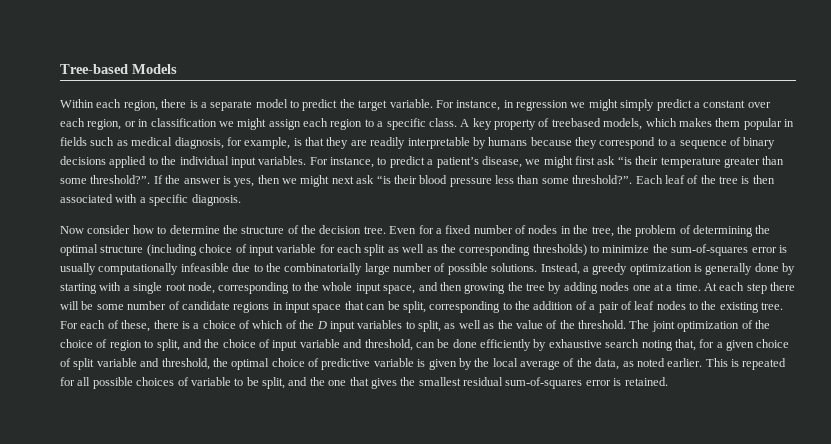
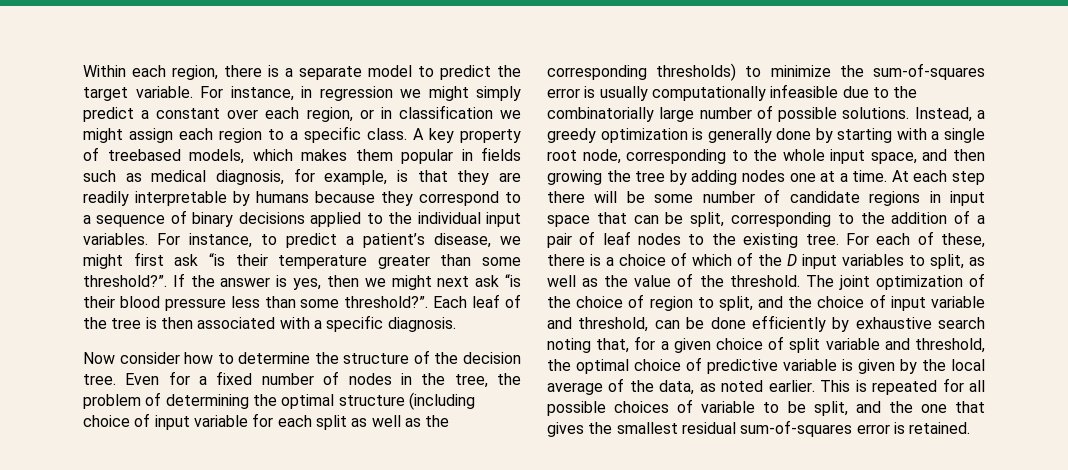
- Tree-based Models

